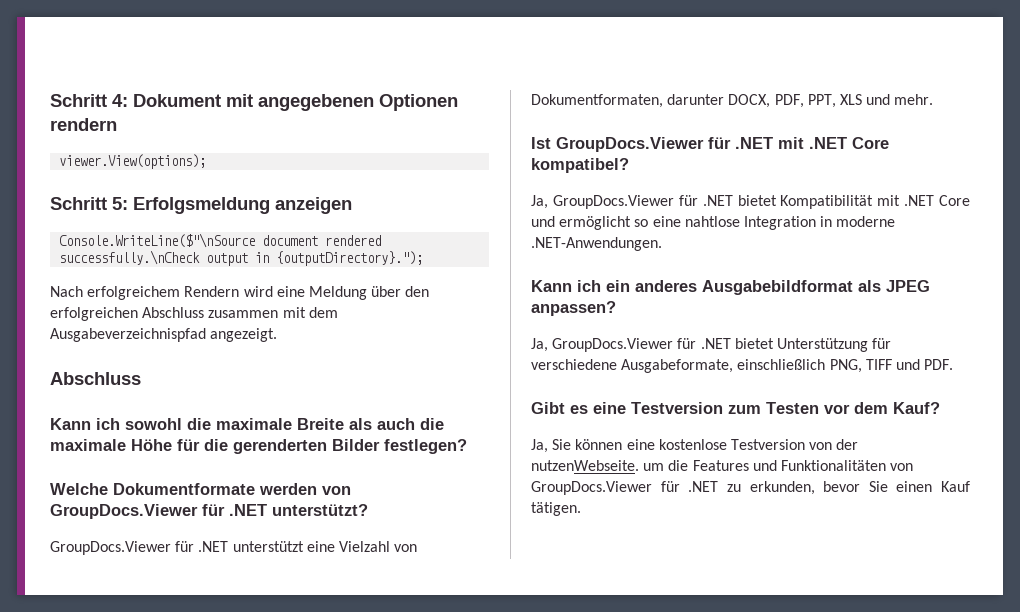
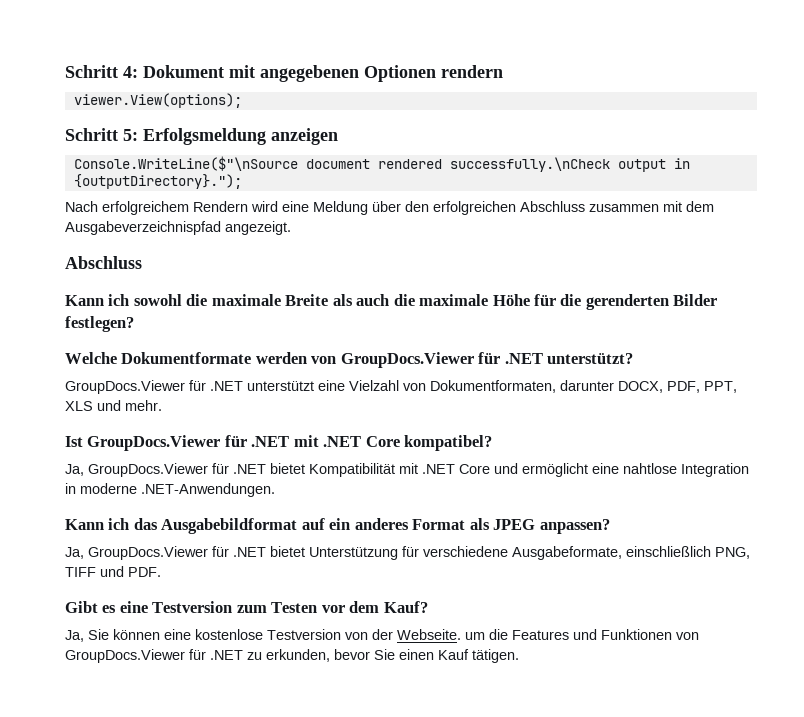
- Ja, GroupDocs.Viewer für .NET bietet Kompatibilität mit .NET Core und ermöglicht so eine nahtlose Integration in moderne .NET-Anwendungen.
+ Ja, GroupDocs.Viewer für .NET bietet Kompatibilität mit .NET Core und ermöglicht eine nahtlose Integration in moderne .NET-Anwendungen.
- Kann ich ein anderes Ausgabebildformat als JPEG anpassen?
+ Kann ich das Ausgabebildformat auf ein anderes Format als JPEG anpassen?
- Ja, Sie können eine kostenlose Testversion von der nutzenWebseite. um die Features und Funktionalitäten von GroupDocs.Viewer für .NET zu erkunden, bevor Sie einen Kauf tätigen.
+ Ja, Sie können eine kostenlose Testversion von der Webseite. um die Features und Funktionen von GroupDocs.Viewer für .NET zu erkunden, bevor Sie einen Kauf tätigen.

